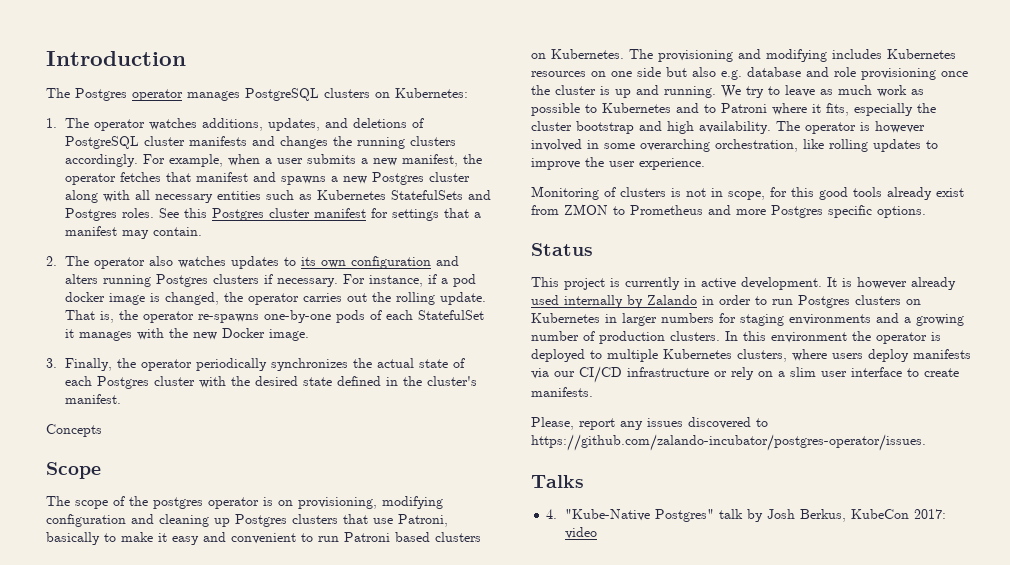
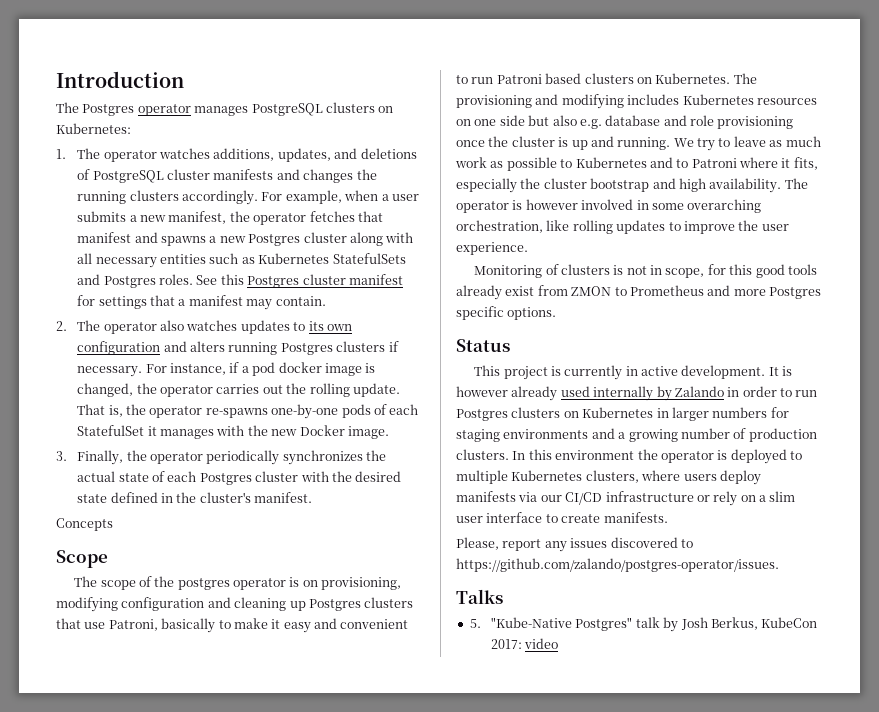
- Please, report any issues discovered to https://github.com/zalando-incubator/postgres-operator/issues.
+ Please, report any issues discovered to https://github.com/zalando/postgres-operator/issues.
- 4. "Kube-Native Postgres" talk by Josh Berkus, KubeCon 2017: video
+ 5. "Kube-Native Postgres" talk by Josh Berkus, KubeCon 2017: video

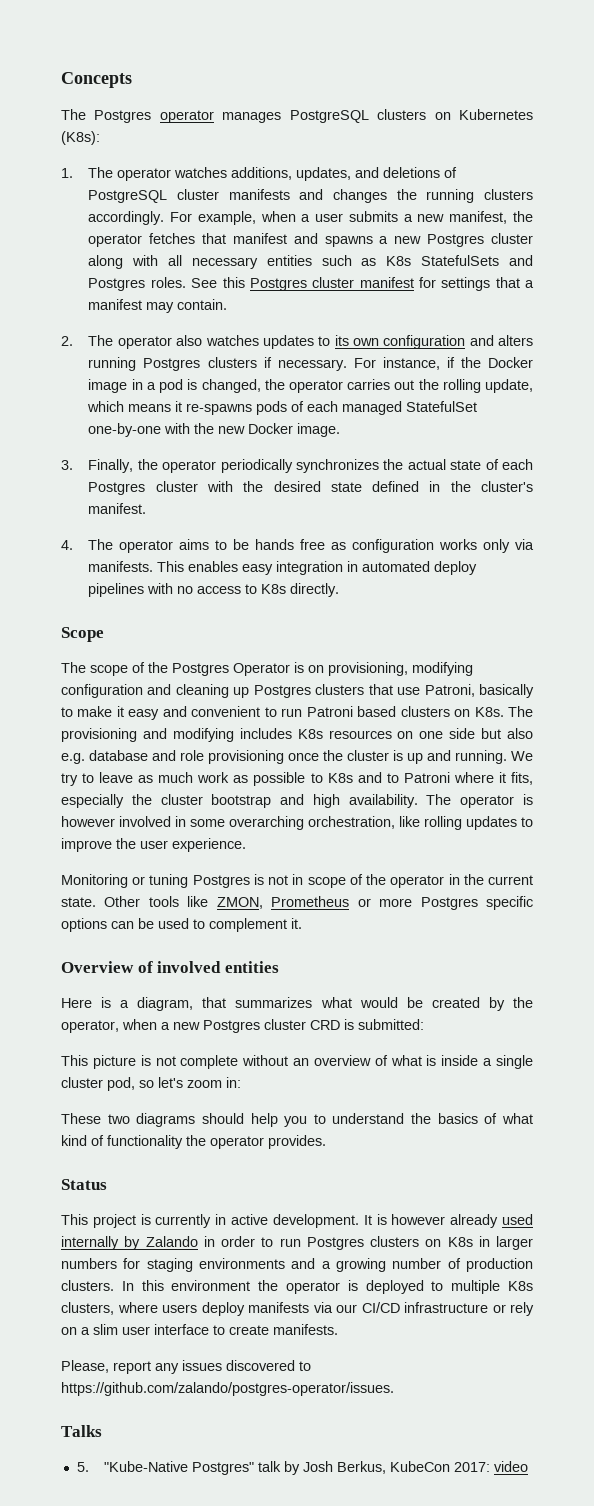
- Introduction
+ Concepts
- The Postgres operator manages PostgreSQL clusters on Kubernetes:
+ The Postgres operator manages PostgreSQL clusters on Kubernetes (K8s):
- For example, when a user submits a new manifest, the operator fetches that manifest and spawns a new Postgres cluster along with all necessary entities such as Kubernetes StatefulSets and Postgres roles.
+ For example, when a user submits a new manifest, the operator fetches that manifest and spawns a new Postgres cluster along with all necessary entities such as K8s StatefulSets and Postgres roles.
- For instance, if a pod docker image is changed, the operator carries out the rolling update. That is, the operator re-spawns one-by-one pods of each StatefulSet it manages with the new Docker image.
+ For instance, if the Docker image in a pod is changed, the operator carries out the rolling update, which means it re-spawns pods of each managed StatefulSet one-by-one with the new Docker image.
- Concepts
+ 4. The operator aims to be hands free as configuration works only via manifests. This enables easy integration in automated deploy pipelines with no access to K8s directly.
- The scope of the postgres operator is on provisioning, modifying configuration and cleaning up Postgres clusters that use Patroni, basically to make it easy and convenient to run Patroni based clusters on Kubernetes. The provisioning and modifying includes Kubernetes resources on one side but also e.g. database and role provisioning once the cluster is up and running.
+ The scope of the Postgres Operator is on provisioning, modifying configuration and cleaning up Postgres clusters that use Patroni, basically to make it easy and convenient to run Patroni based clusters on K8s. The provisioning and modifying includes K8s resources on one side but also e.g. database and role provisioning once the cluster is up and running.
- We try to leave as much work as possible to Kubernetes and to Patroni where it fits, especially the cluster bootstrap and high availability.
+ We try to leave as much work as possible to K8s and to Patroni where it fits, especially the cluster bootstrap and high availability.
- Monitoring of clusters is not in scope, for this good tools already exist from ZMON to Prometheus and more Postgres specific options.
+ Monitoring or tuning Postgres is not in scope of the operator in the current state. Other tools like ZMON, Prometheus or more Postgres specific options can be used to complement it.
+ Overview of involved entities
+ Here is a diagram, that summarizes what would be created by the operator, when a new Postgres cluster CRD is submitted:
+ This picture is not complete without an overview of what is inside a single cluster pod, so let's zoom in:
+ These two diagrams should help you to understand the basics of what kind of functionality the operator provides.
- It is however already used internally by Zalando in order to run Postgres clusters on Kubernetes in larger numbers for staging environments and a growing number of production clusters.
+ It is however already used internally by Zalando in order to run Postgres clusters on K8s in larger numbers for staging environments and a growing number of production clusters.
- In this environment the operator is deployed to multiple Kubernetes clusters, where users deploy manifests via our CI/CD infrastructure or rely on a slim user interface to create manifests.
+ In this environment the operator is deployed to multiple K8s clusters, where users deploy manifests via our CI/CD infrastructure or rely on a slim user interface to create manifests.

